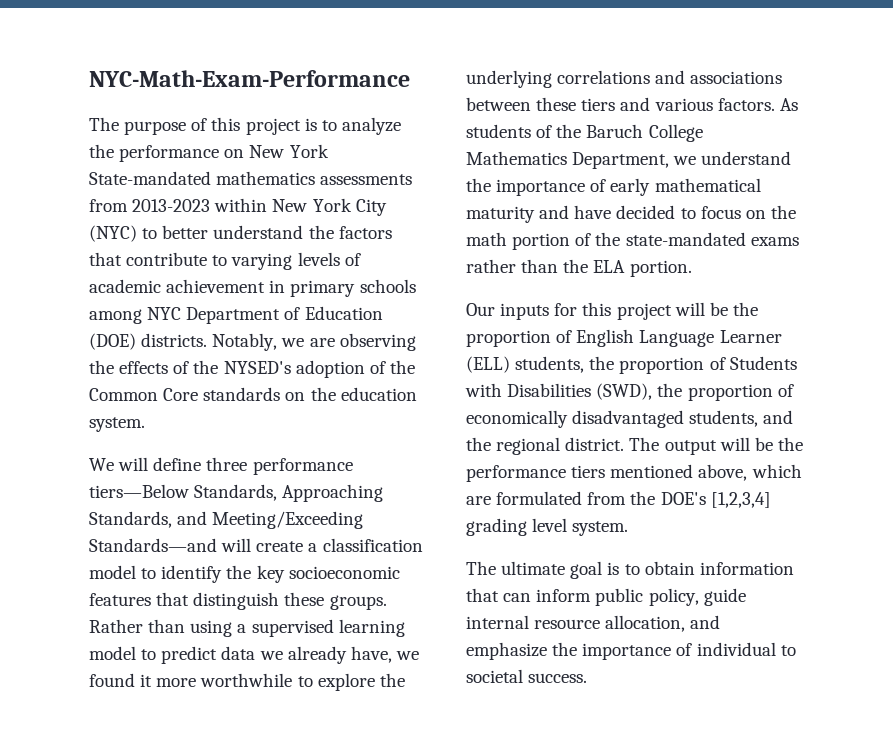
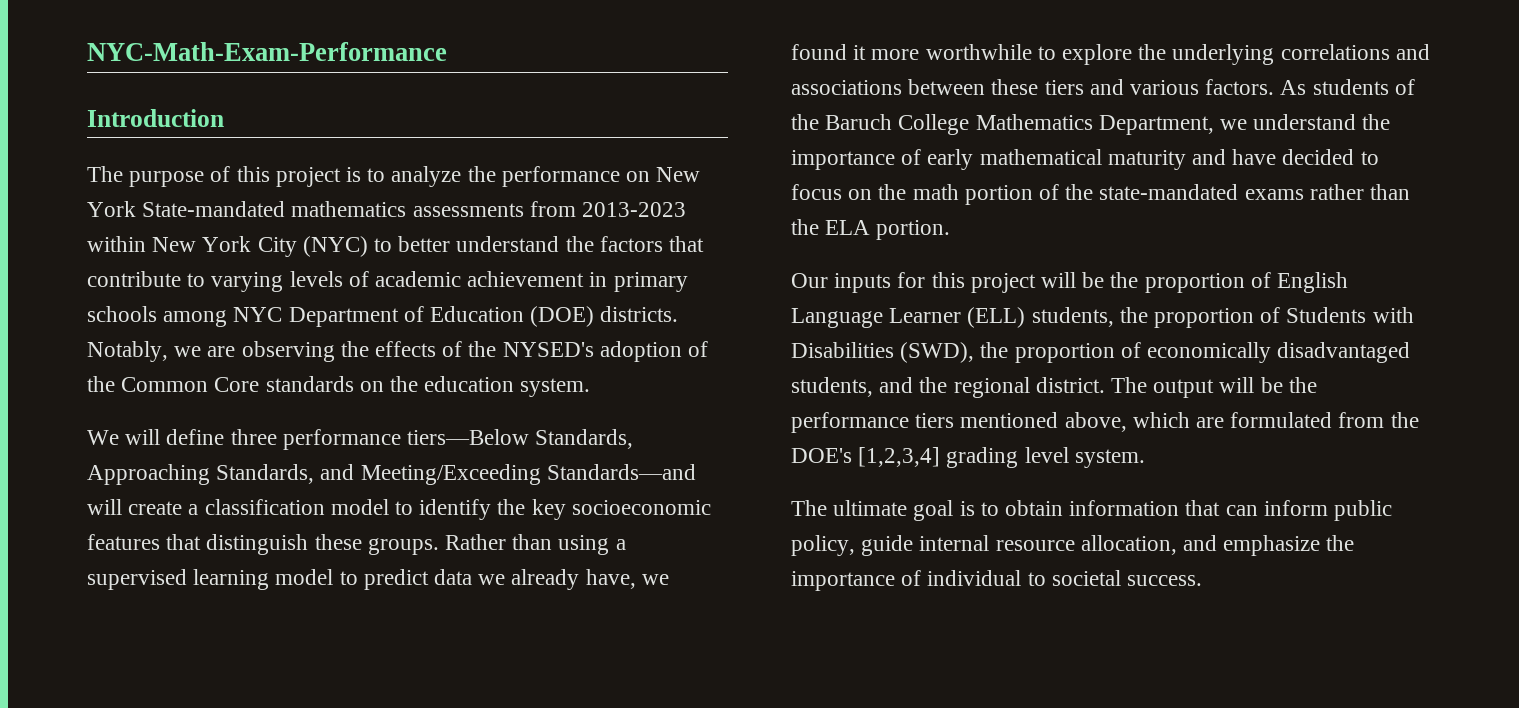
+ Introduction

